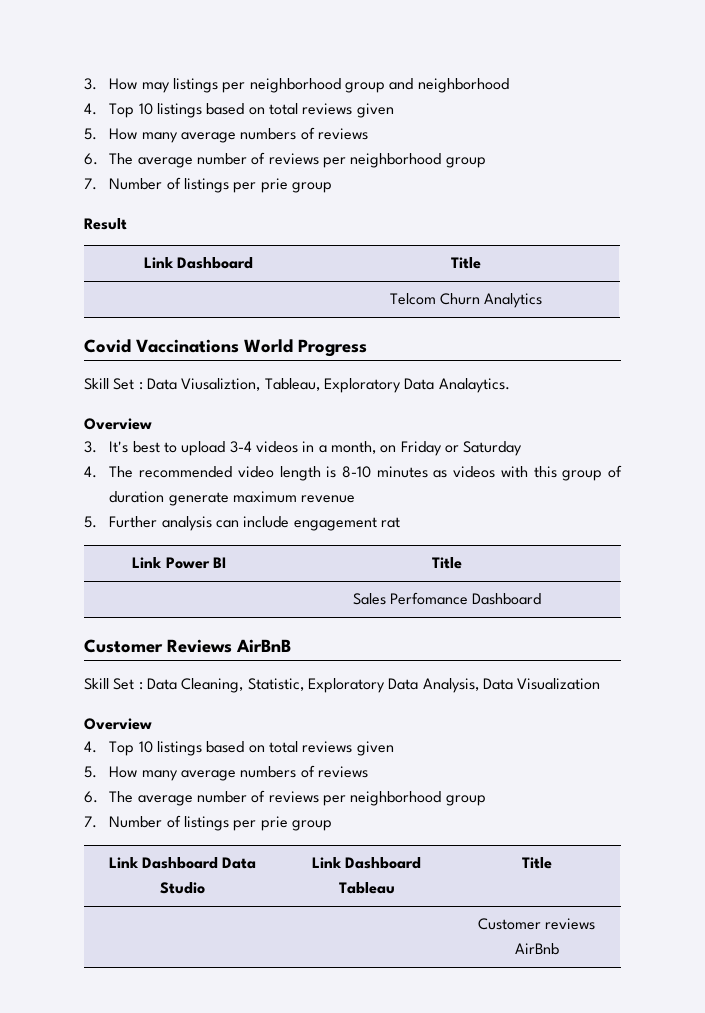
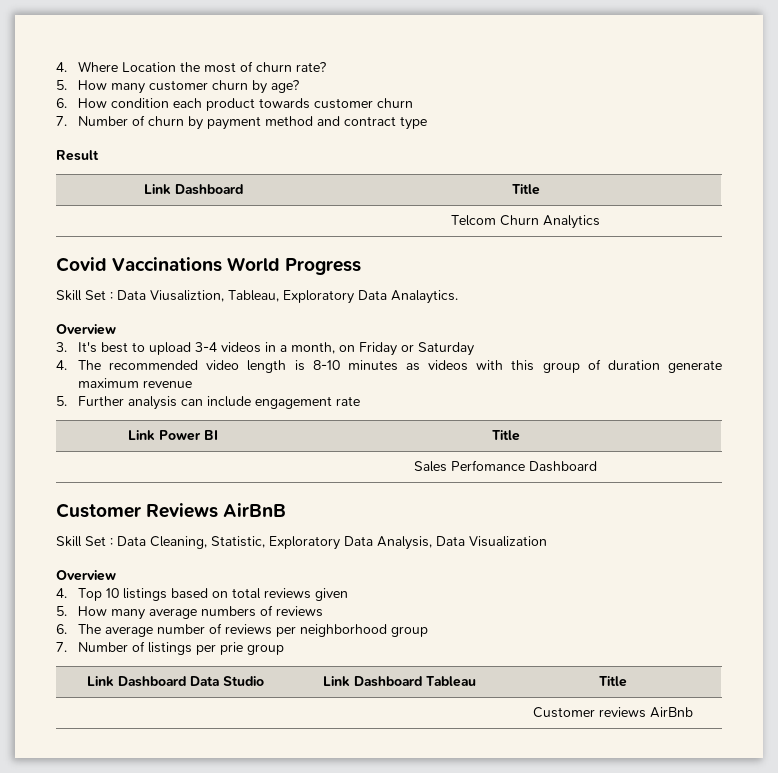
- 3. How may listings per neighborhood group and neighborhood
- 4. Top 10 listings based on total reviews given
- 5. How many average numbers of reviews
- 6. The average number of reviews per neighborhood group
- 7. Number of listings per prie group
+ 4. Where Location the most of churn rate?
+ 5. How many customer churn by age?
+ 6. How condition each product towards customer churn
+ 7. Number of churn by payment method and contract type
- 5. Further analysis can include engagement rat
+ 5. Further analysis can include engagement rate

